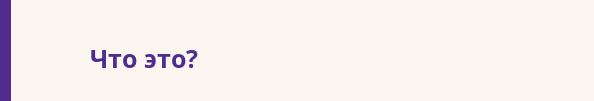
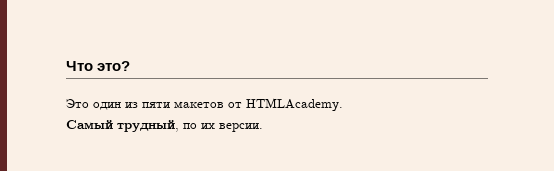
+ Это один из пяти макетов от HTMLAcademy.
+ Самый трудный, по их версии.

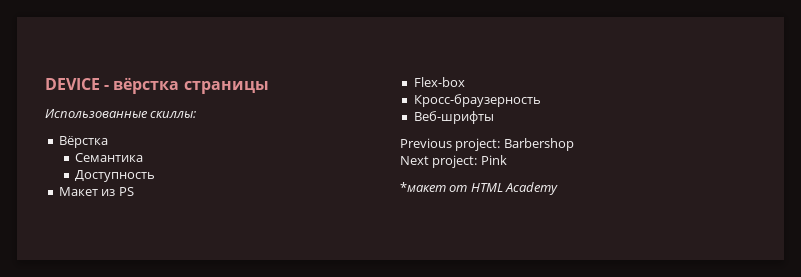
- Что это?
- Это один из пяти макетов от HTMLAcademy.
- Самый трудный, по их версии.
+ DEVICE - вёрстка страницы
+ Использованные скиллы:
+ Вёрстка
+ Семантика
+ Доступность
+ Макет из PS
+ Flex-box
+ Кросс-браузерность
+ Веб-шрифты
+ Previous project: Barbershop
+ Next project: Pink
+ *макет от HTML Academy

